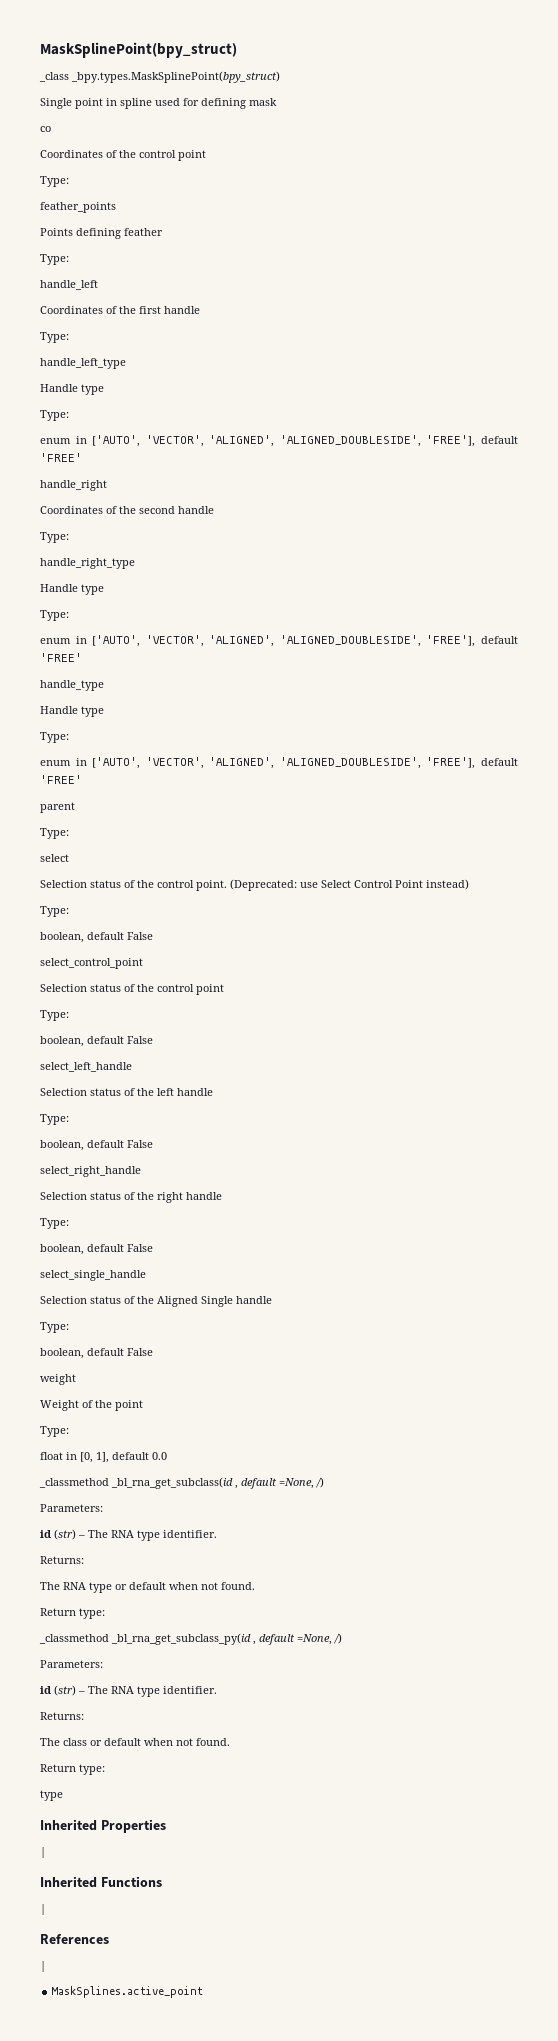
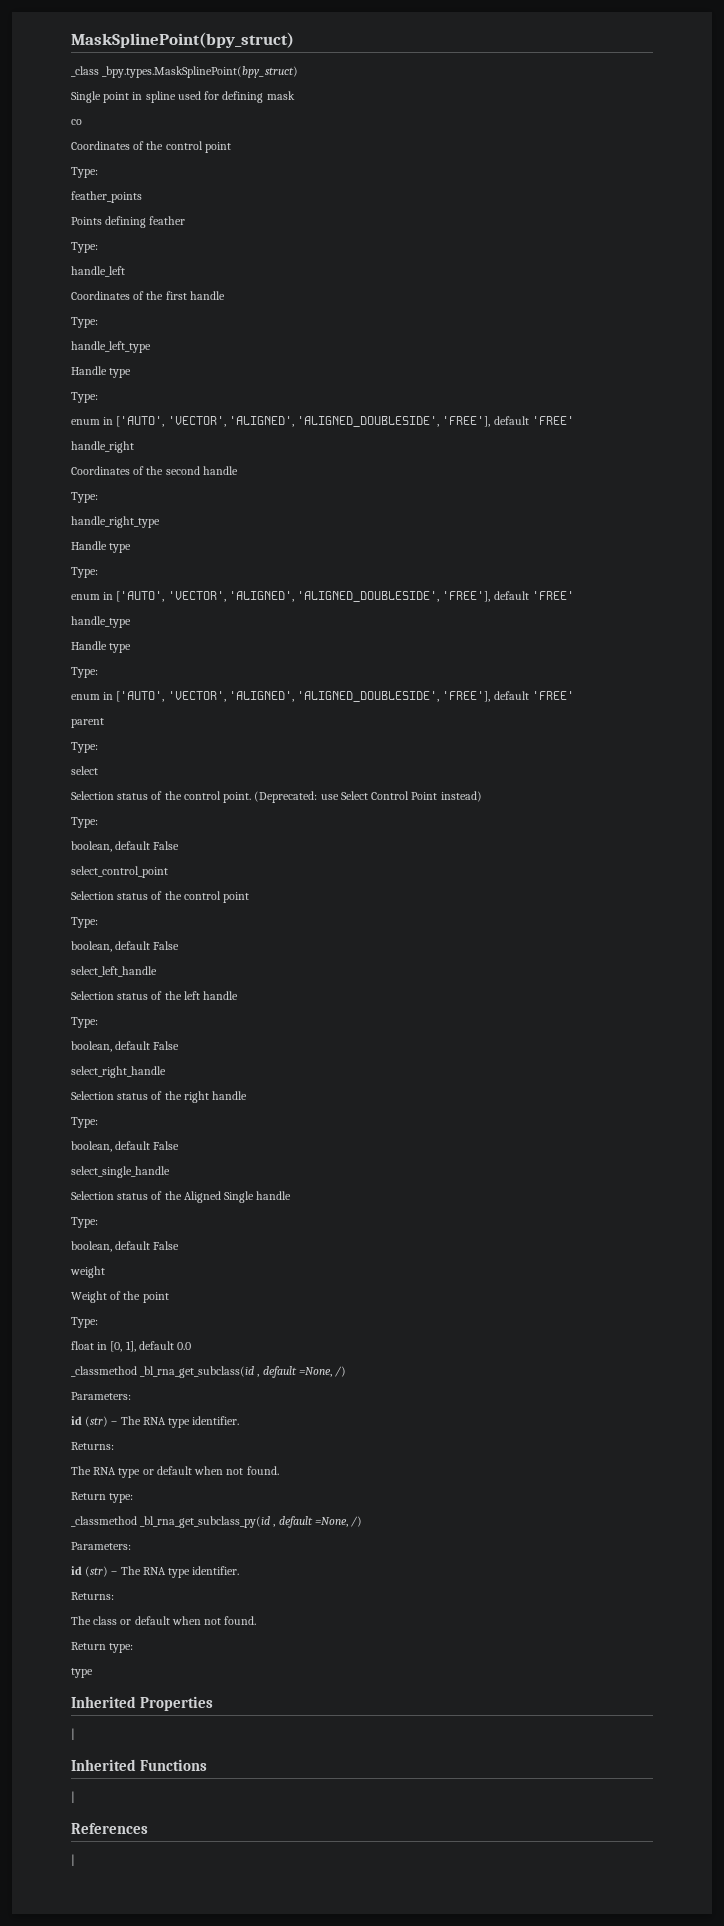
- MaskSplines.active_point

